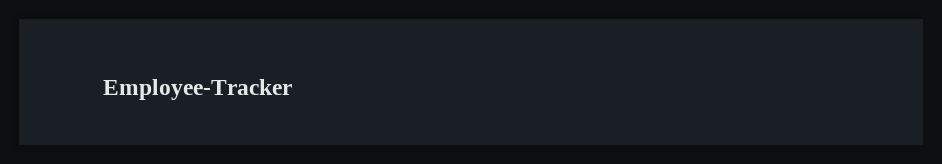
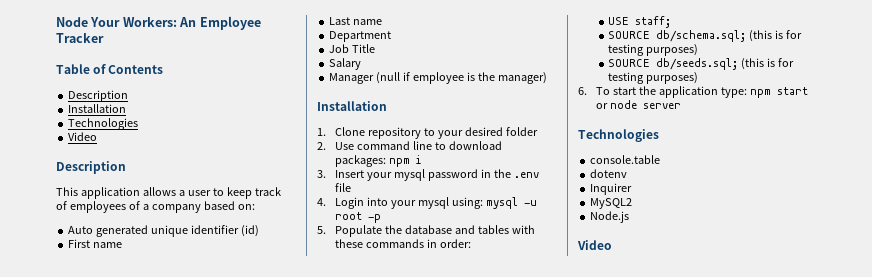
- Employee-Tracker
+ Node Your Workers: An Employee Tracker
+ Table of Contents
+ Description
+ Installation
+ Technologies
+ Video
+ Description
+ This application allows a user to keep track of employees of a company based on:
+ Auto generated unique identifier (id)
+ First name
+ Last name
+ Department
+ Job Title
+ Salary
+ Manager (null if employee is the manager)
+ Installation
+ 1. Clone repository to your desired folder
+ 2. Use command line to download packages: npm i
+ 3. Insert your mysql password in the .env file
+ 4. Login into your mysql using: mysql -u root -p
+ 5. Populate the database and tables with these commands in order:
+ USE staff;
+ SOURCE db/schema.sql; (this is for testing purposes)
+ SOURCE db/seeds.sql; (this is for testing purposes)
+ 6. To start the application type: npm start or node server
+ Technologies
+ console.table
+ dotenv
+ Inquirer
+ MySQL2
+ Node.js
+ Video

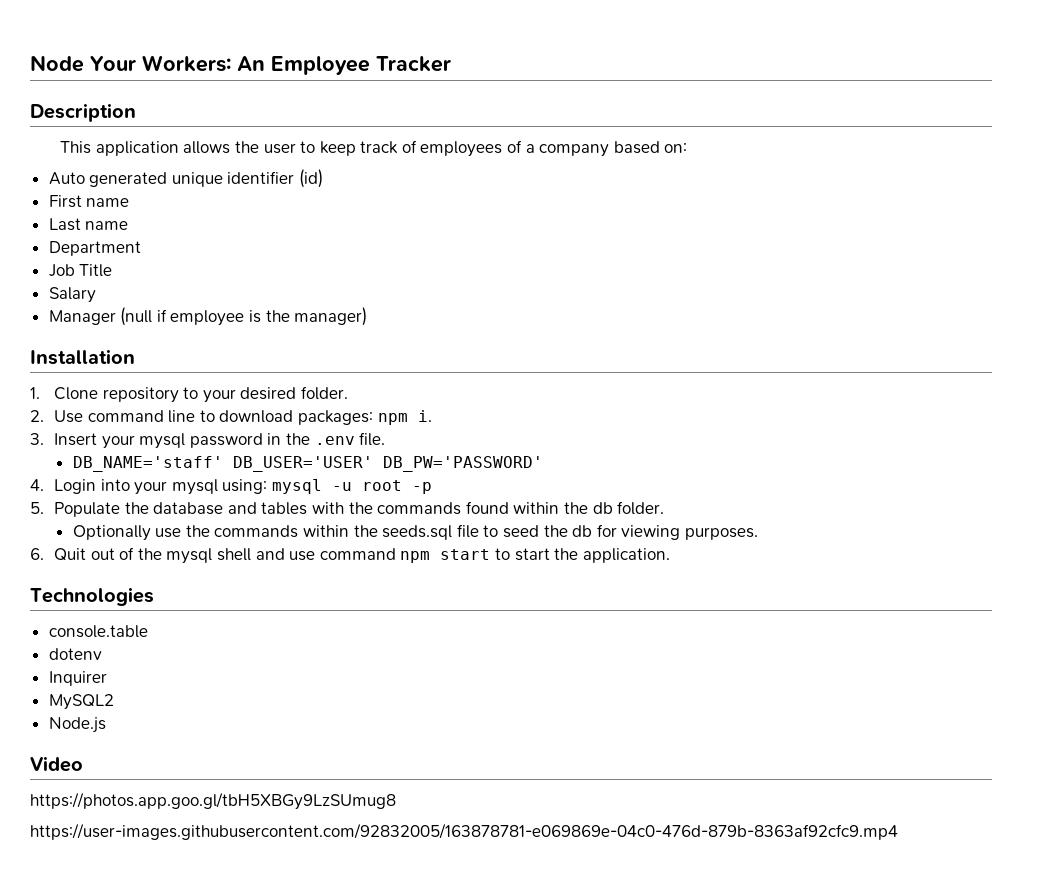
- Table of Contents
- Description
- Installation
- Technologies
- Video
- This application allows a user to keep track of employees of a company based on:
+ This application allows the user to keep track of employees of a company based on:
- 1. Clone repository to your desired folder
+ 1. Clone repository to your desired folder.
- 2. Use command line to download packages: npm i
+ 2. Use command line to download packages: npm i.
- 3. Insert your mysql password in the .env file
+ 3. Insert your mysql password in the .env file.
+ DB_NAME='staff' DB_USER='USER' DB_PW='PASSWORD'
- 5. Populate the database and tables with these commands in order:
- USE staff;
- SOURCE db/schema.sql; (this is for testing purposes)
- SOURCE db/seeds.sql; (this is for testing purposes)
- 6. To start the application type: npm start or node server
+ 5. Populate the database and tables with the commands found within the db folder.
+ Optionally use the commands within the seeds.sql file to seed the db for viewing purposes.
+ 6. Quit out of the mysql shell and use command npm start to start the application.
+ https://photos.app.goo.gl/tbH5XBGy9LzSUmug8
+ https://user-images.githubusercontent.com/92832005/163878781-e069869e-04c0-476d-879b-8363af92cfc9.mp4

